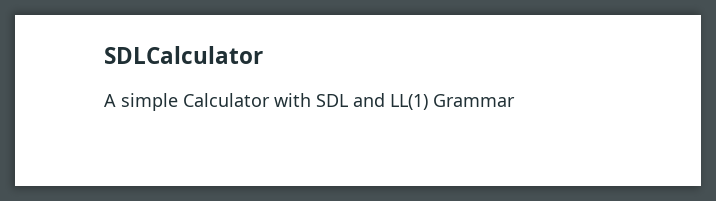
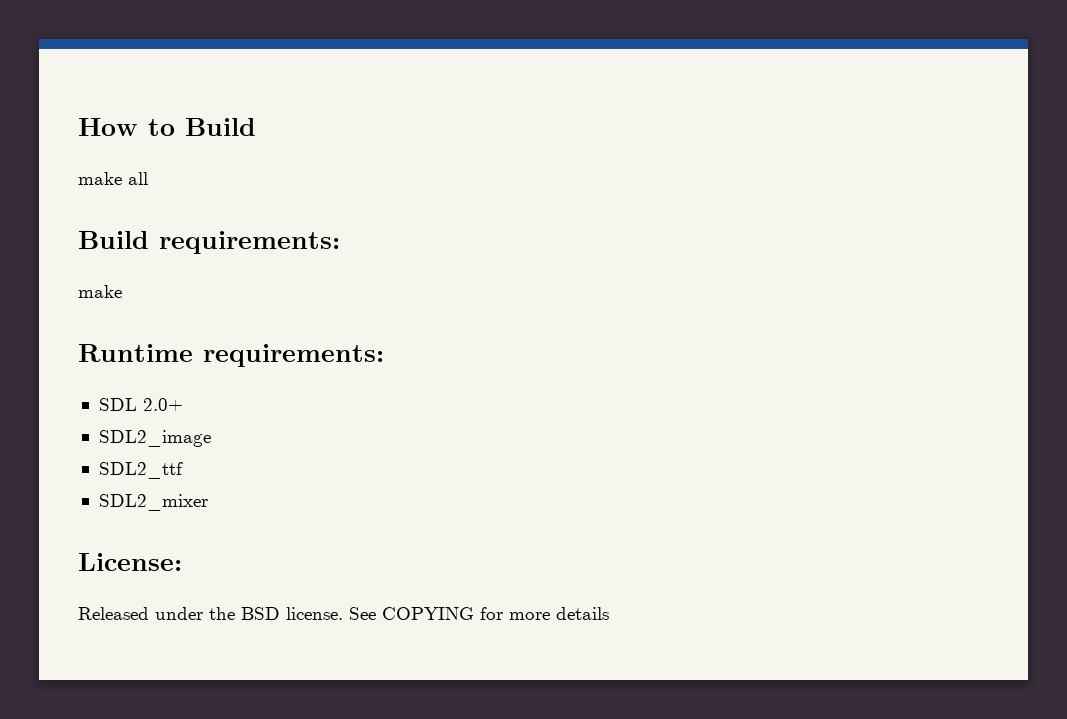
- SDLCalculator
- A simple Calculator with SDL and LL(1) Grammar
+ How to Build
+ make all
+ Build requirements:
+ make
+ Runtime requirements:
+ SDL 2.0+
+ SDL2_image
+ SDL2_ttf
+ SDL2_mixer
+ License:
+ Released under the BSD license. See COPYING for more details

